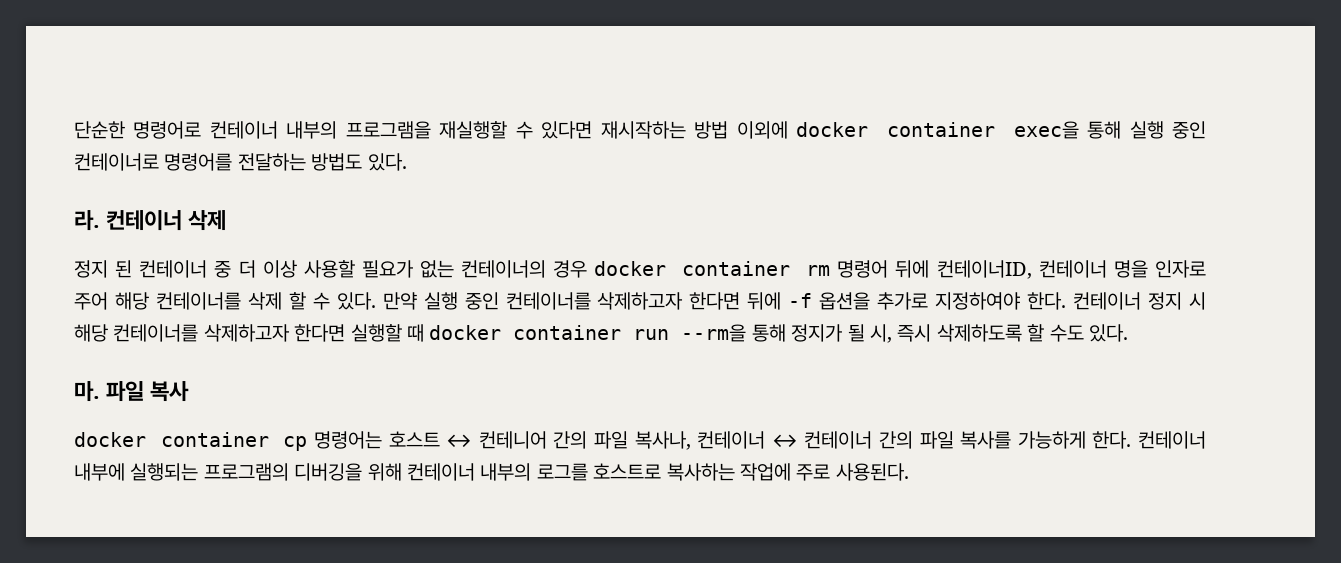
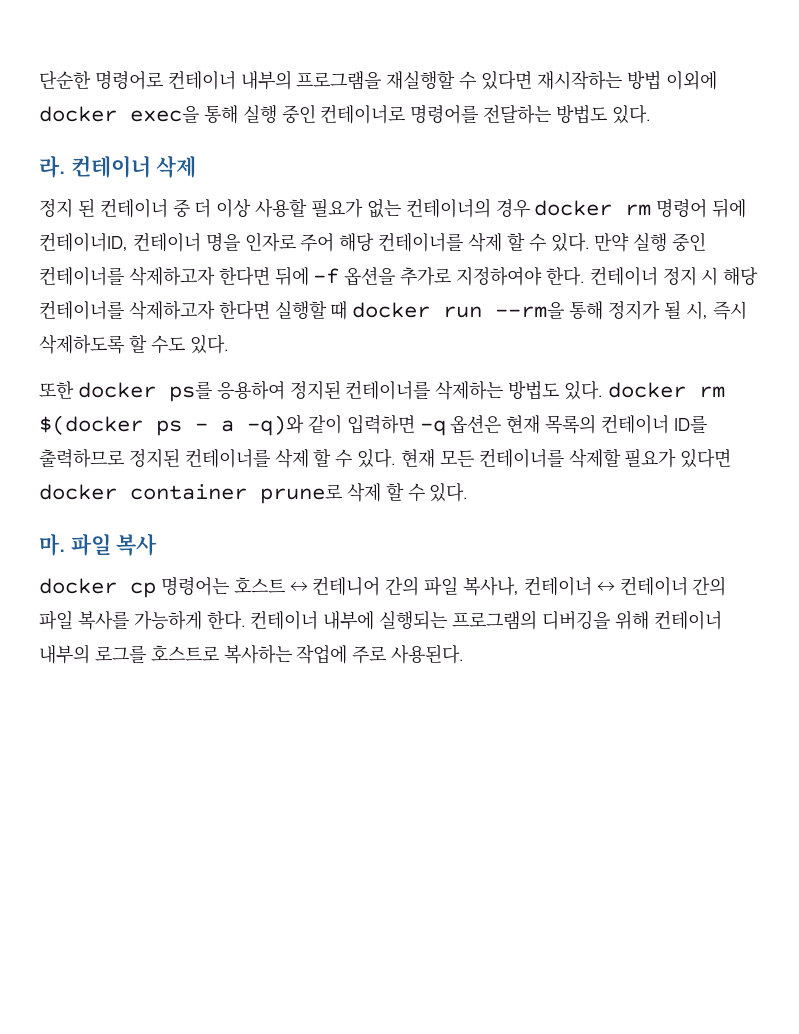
- 단순한 명령어로 컨테이너 내부의 프로그램을 재실행할 수 있다면 재시작하는 방법 이외에 docker container exec을 통해 실행 중인 컨테이너로 명령어를 전달하는 방법도 있다.
+ 단순한 명령어로 컨테이너 내부의 프로그램을 재실행할 수 있다면 재시작하는 방법 이외에 docker exec을 통해 실행 중인 컨테이너로 명령어를 전달하는 방법도 있다.
- 정지 된 컨테이너 중 더 이상 사용할 필요가 없는 컨테이너의 경우 docker container rm 명령어 뒤에 컨테이너ID, 컨테이너 명을 인자로 주어 해당 컨테이너를 삭제 할 수 있다.
+ 정지 된 컨테이너 중 더 이상 사용할 필요가 없는 컨테이너의 경우 docker rm 명령어 뒤에 컨테이너ID, 컨테이너 명을 인자로 주어 해당 컨테이너를 삭제 할 수 있다.
- 컨테이너 정지 시 해당 컨테이너를 삭제하고자 한다면 실행할 때 docker container run --rm을 통해 정지가 될 시, 즉시 삭제하도록 할 수도 있다.
+ 컨테이너 정지 시 해당 컨테이너를 삭제하고자 한다면 실행할 때 docker run --rm을 통해 정지가 될 시, 즉시 삭제하도록 할 수도 있다.
+ 또한 docker ps를 응용하여 정지된 컨테이너를 삭제하는 방법도 있다. docker rm $(docker ps - a -q)와 같이 입력하면 -q 옵션은 현재 목록의 컨테이너 ID를 출력하므로 정지된 컨테이너를 삭제 할 수 있다. 현재 모든 컨테이너를 삭제할 필요가 있다면 docker container prune로 삭제 할 수 있다.
- docker container cp 명령어는 호스트 ↔ 컨테니어 간의 파일 복사나, 컨테이너 ↔ 컨테이너 간의 파일 복사를 가능하게 한다.
+ docker cp 명령어는 호스트 ↔ 컨테니어 간의 파일 복사나, 컨테이너 ↔ 컨테이너 간의 파일 복사를 가능하게 한다.

